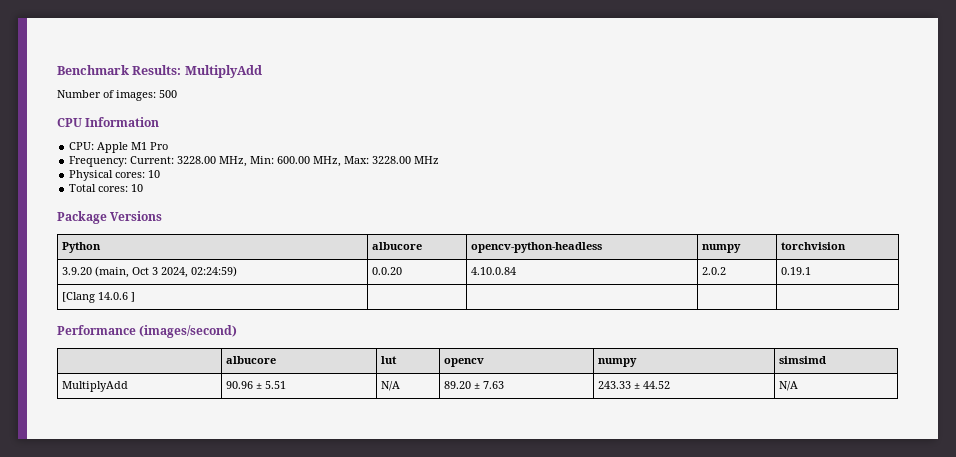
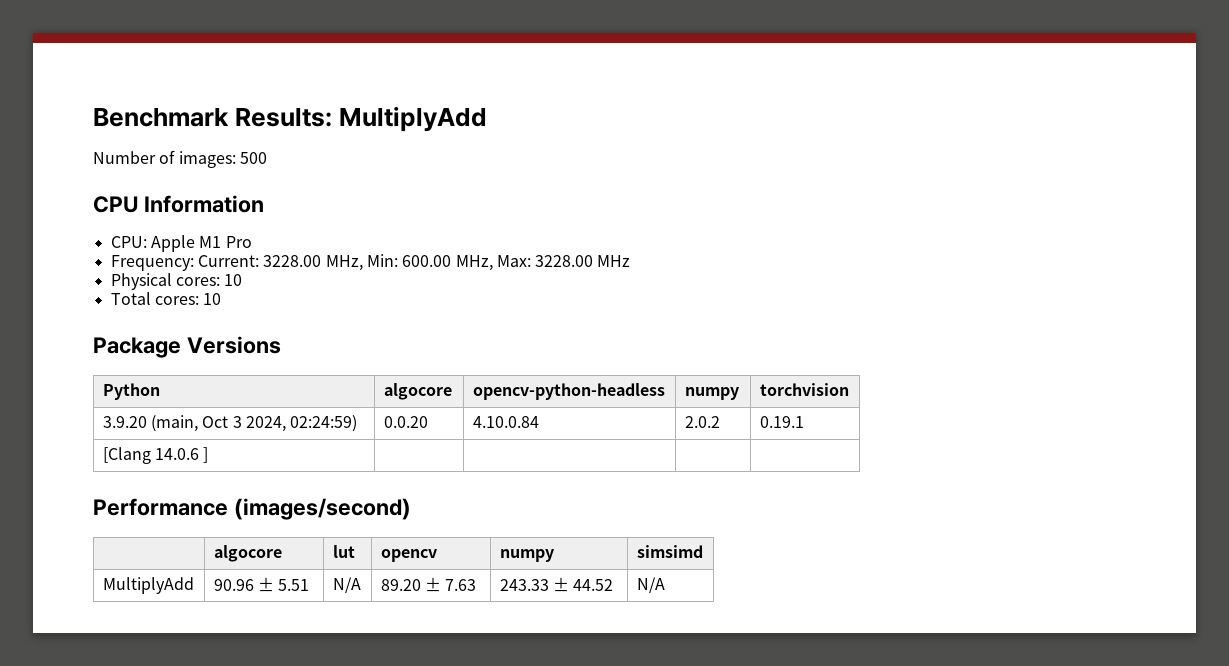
- Python | albucore | opencv-python-headless | numpy | torchvision
+ Python | algocore | opencv-python-headless | numpy | torchvision
- | albucore | lut | opencv | numpy | simsimd
+ | algocore | lut | opencv | numpy | simsimd

